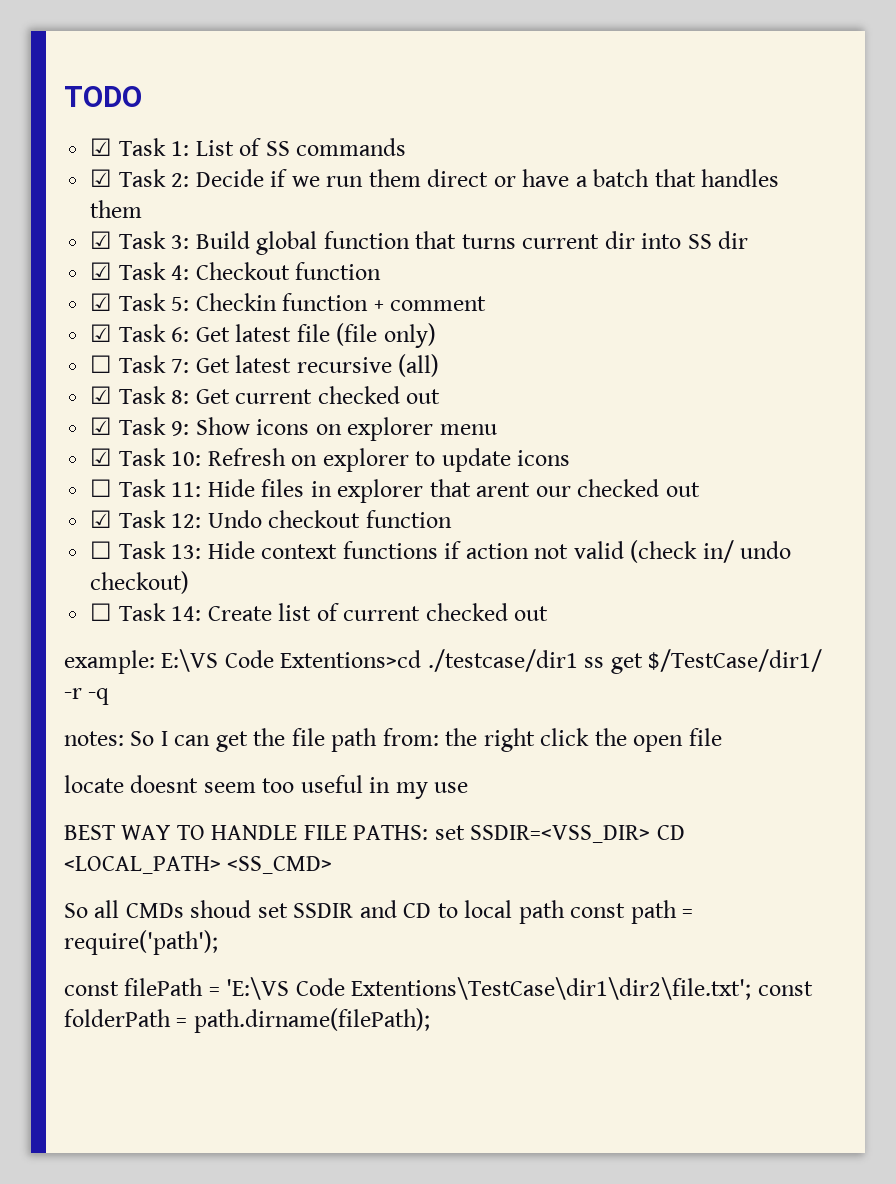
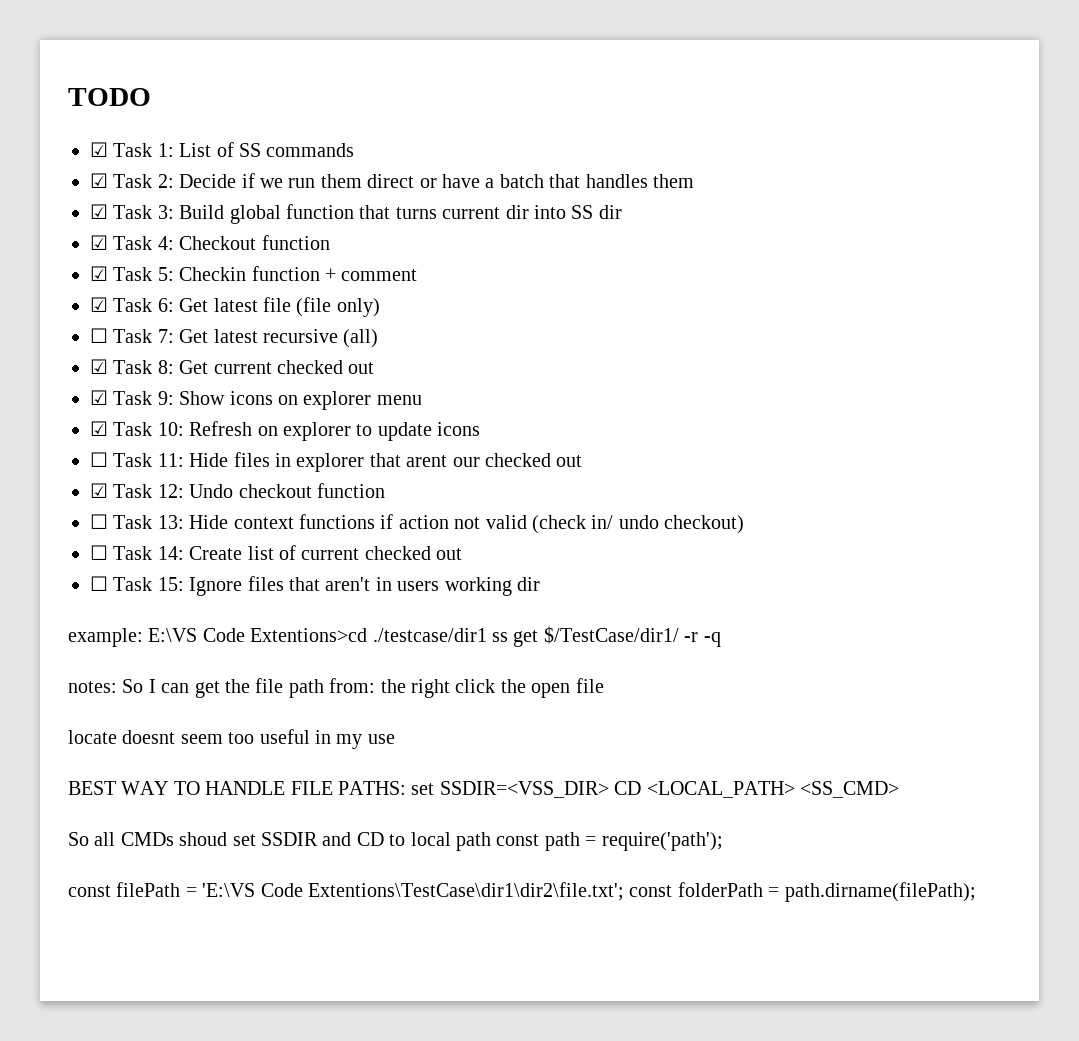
+ ☐ Task 15: Ignore files that aren't in users working dir

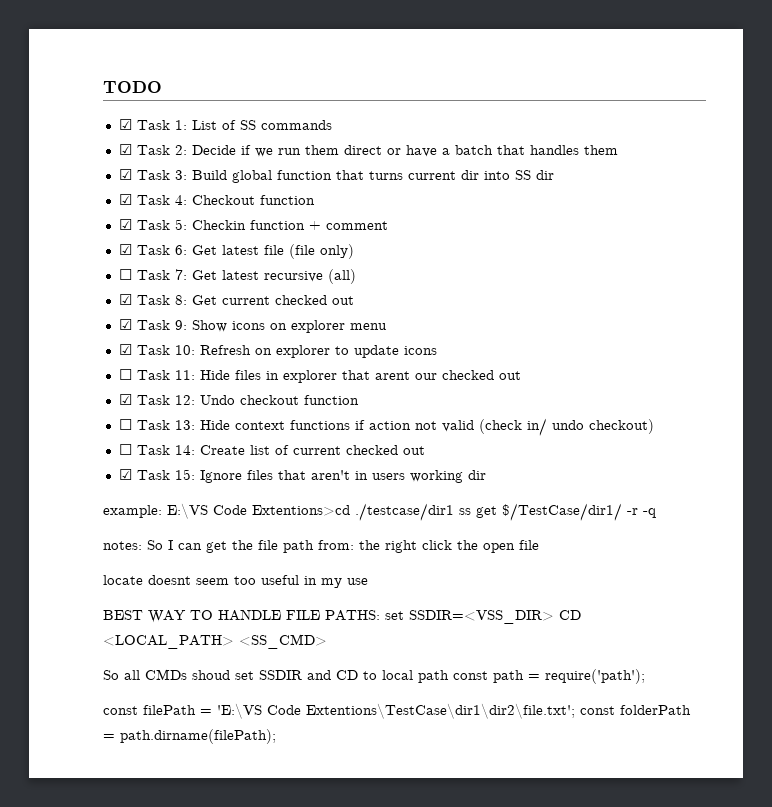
- ☐ Task 15: Ignore files that aren't in users working dir
+ ☑ Task 15: Ignore files that aren't in users working dir

